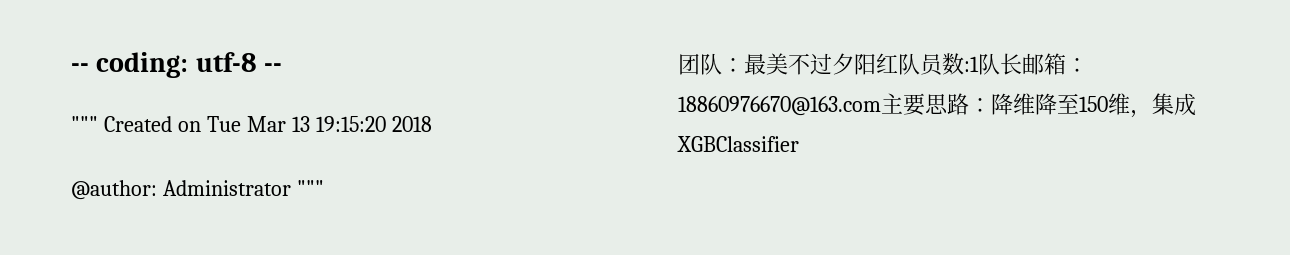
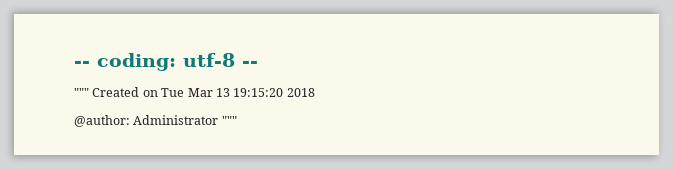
- 团队：最美不过夕阳红队员数:1队长邮箱：18860976670@163.com主要思路：降维降至150维，集成XGBClassifier

